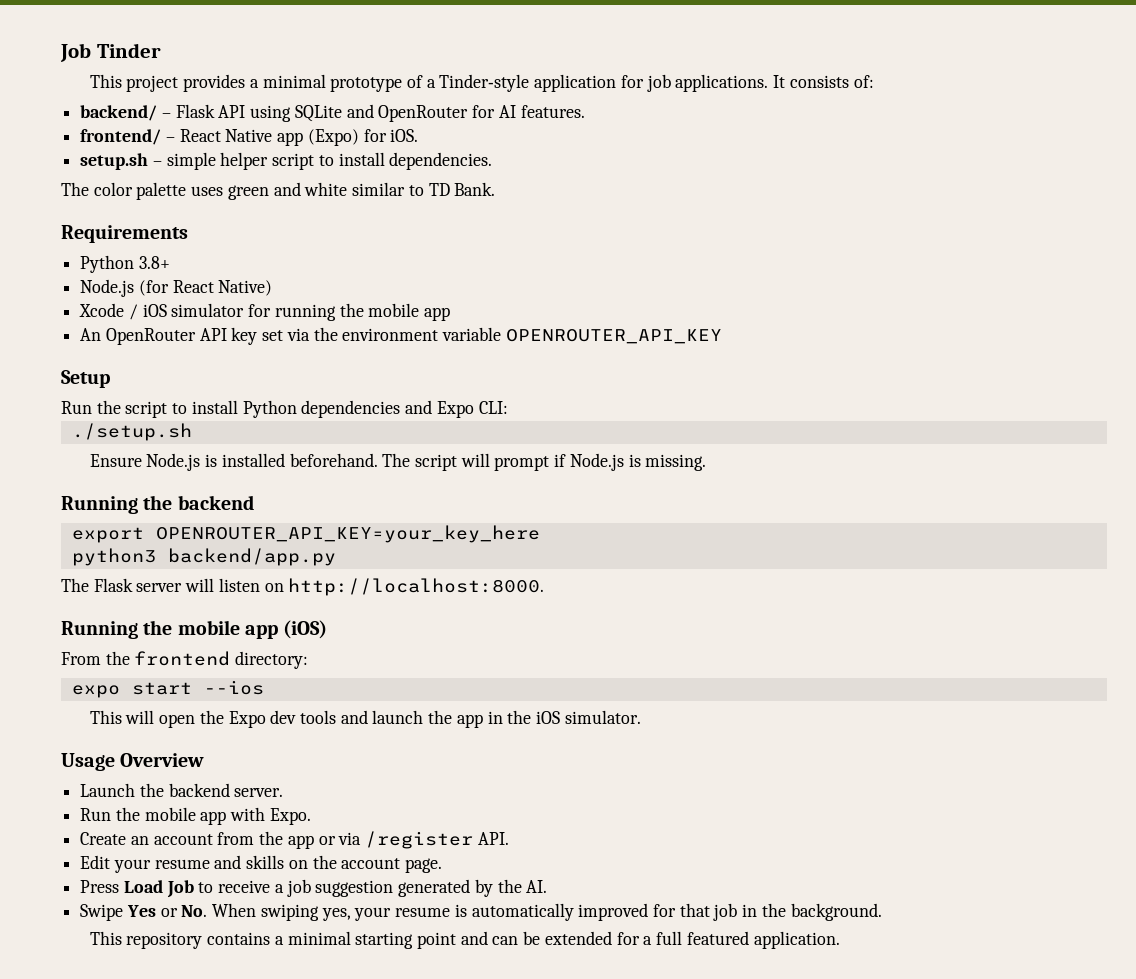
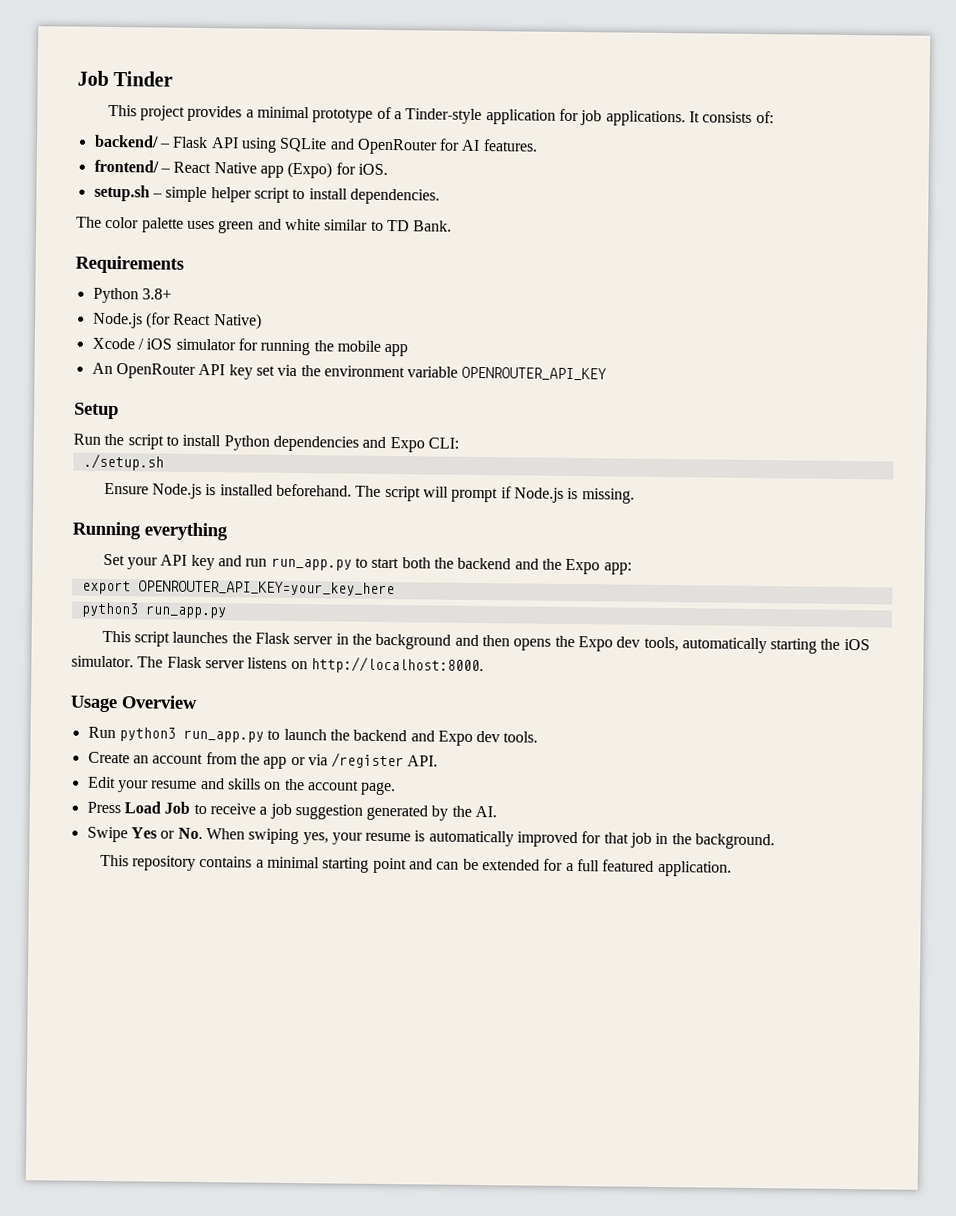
- Running the backend
+ Running everything
+ Set your API key and run run_app.py to start both the backend and the Expo app:
  export OPENROUTER_API_KEY=your_key_here
- python3 backend/app.py
- The Flask server will listen on http://localhost:8000.
+ python3 run_app.py
+ This script launches the Flask server in the background and then opens the Expo dev tools, automatically starting the iOS simulator. The Flask server listens on http://localhost:8000.
- Running the mobile app (iOS)
- From the frontend directory:
- expo start --ios
- This will open the Expo dev tools and launch the app in the iOS simulator.
  Usage Overview
- Launch the backend server.
- Run the mobile app with Expo.
+ Run python3 run_app.py to launch the backend and Expo dev tools.

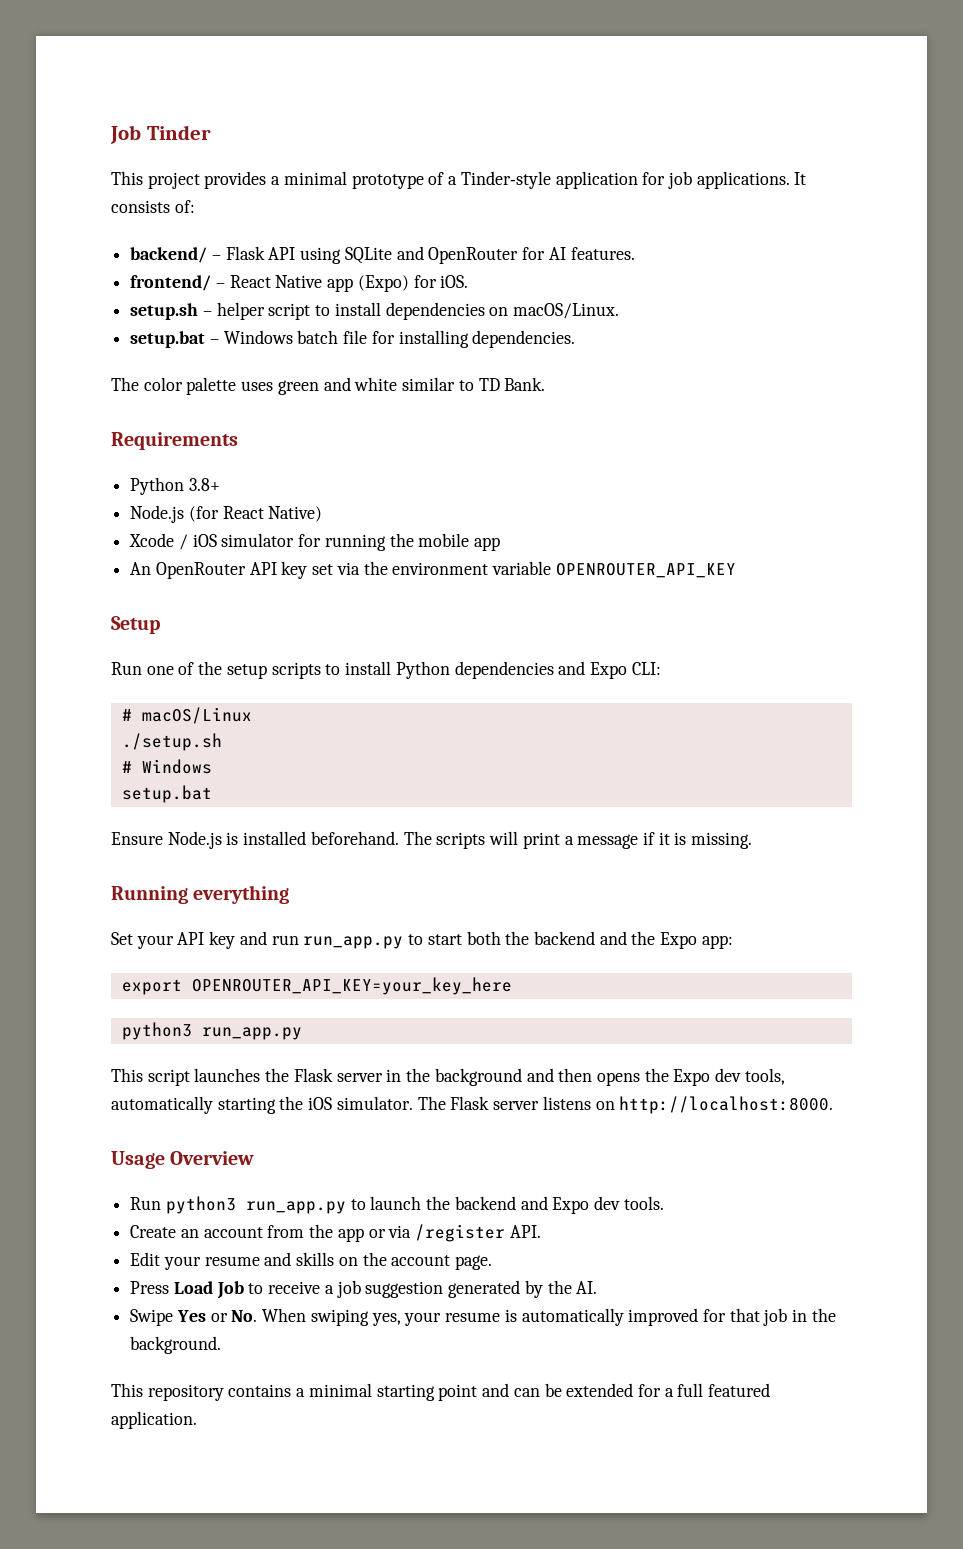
- setup.sh – simple helper script to install dependencies.
+ setup.sh – helper script to install dependencies on macOS/Linux.
+ setup.bat – Windows batch file for installing dependencies.
- Run the script to install Python dependencies and Expo CLI:
+ Run one of the setup scripts to install Python dependencies and Expo CLI:
+ # macOS/Linux
+ # Windows
+ setup.bat
- The script will prompt if Node.js is missing.
+ The scripts will print a message if it is missing.

